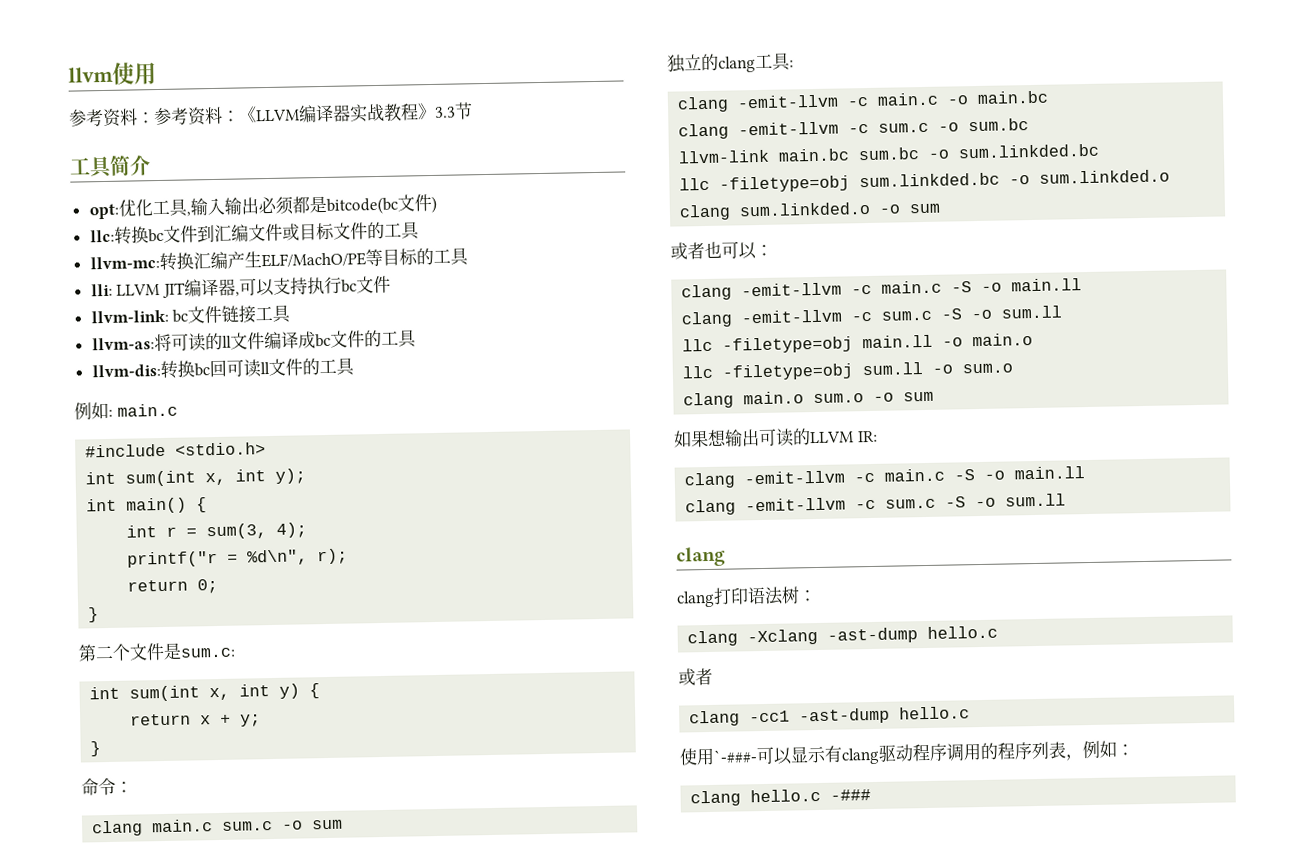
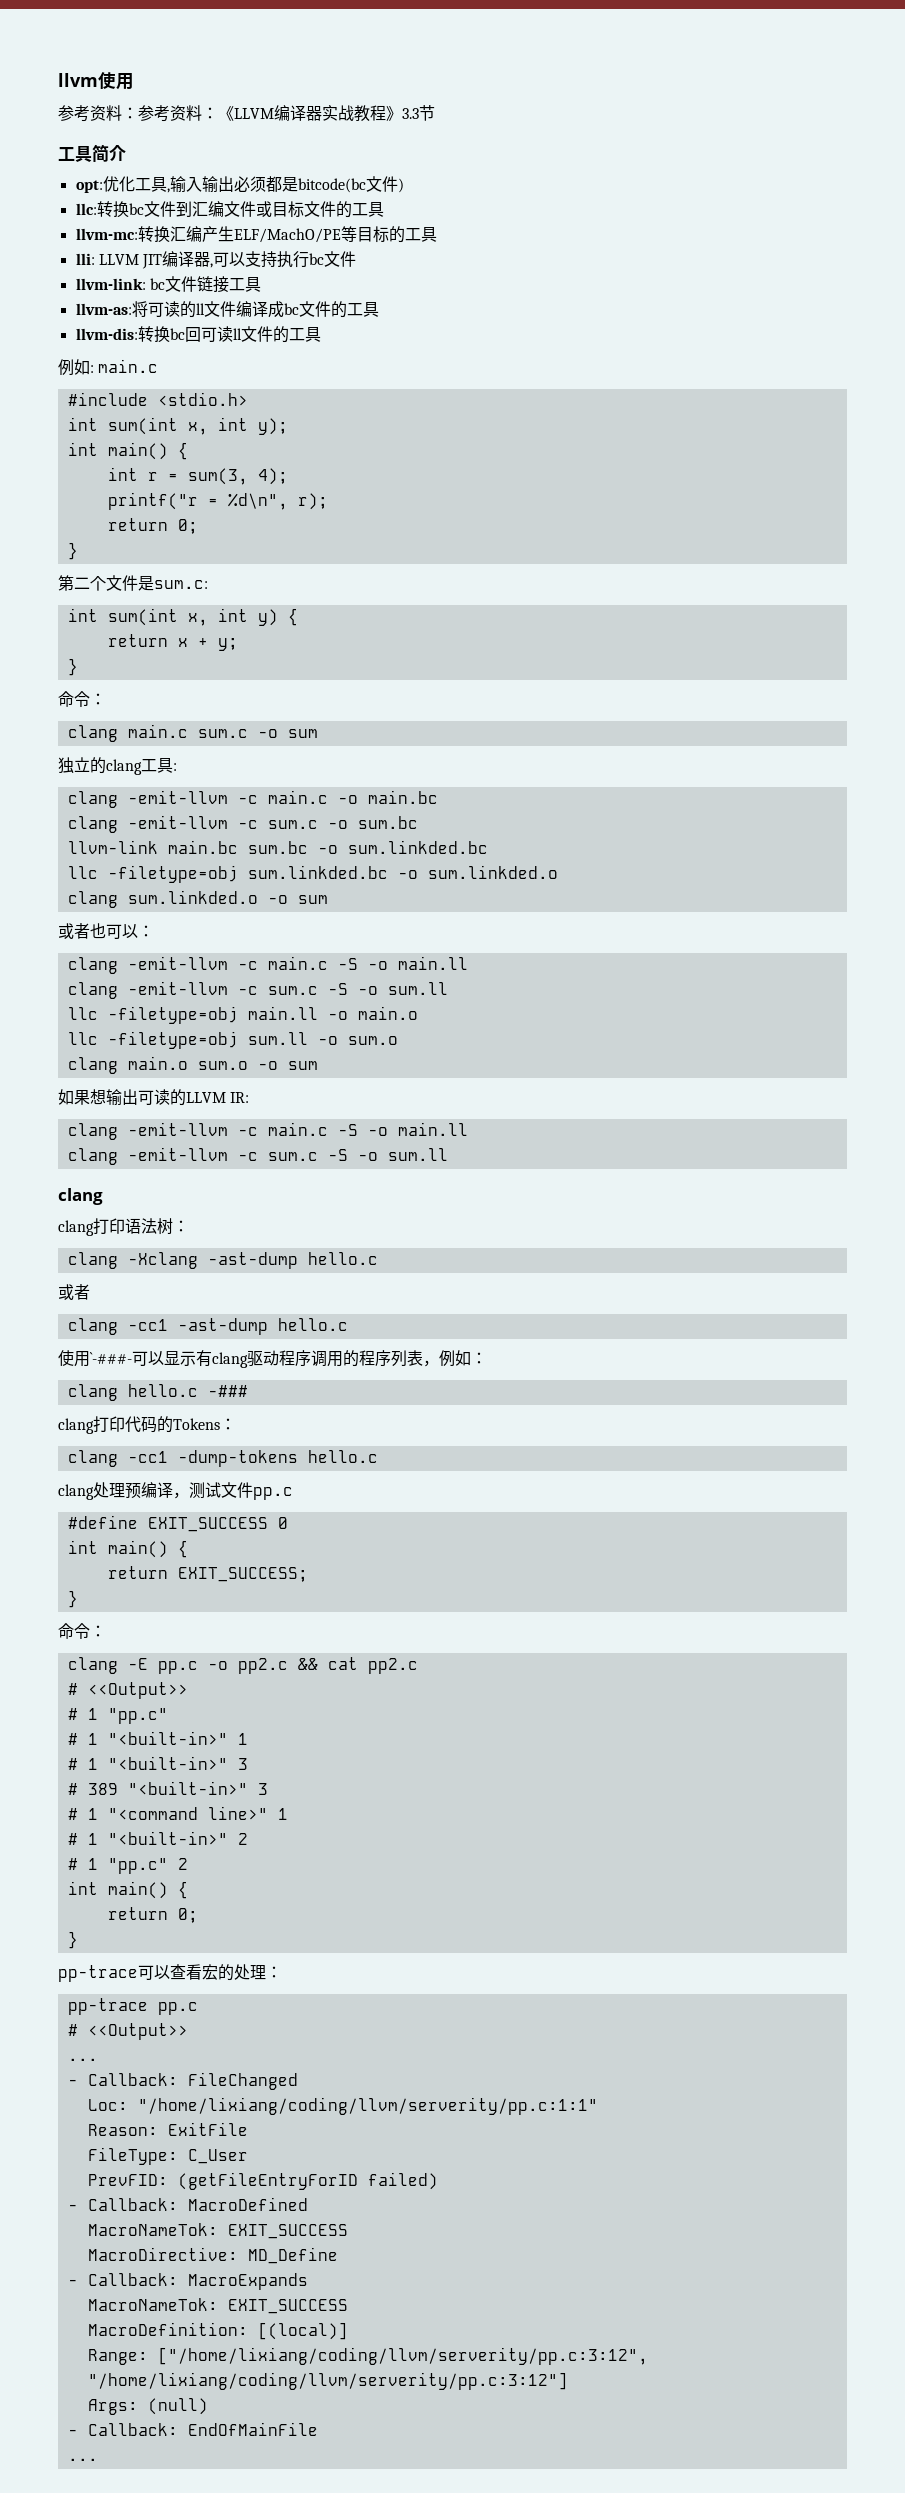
+ clang打印代码的Tokens：
+ clang -cc1 -dump-tokens hello.c
+ clang处理预编译，测试文件pp.c
+ #define EXIT_SUCCESS 0
+ int main() {
+ return EXIT_SUCCESS;
+ }
+ 命令：
+ clang -E pp.c -o pp2.c && cat pp2.c
+ # <<Output>>
+ # 1 "pp.c"
+ # 1 "<built-in>" 1
+ # 1 "<built-in>" 3
+ # 389 "<built-in>" 3
+ # 1 "<command line>" 1
+ # 1 "<built-in>" 2
+ # 1 "pp.c" 2
+ int main() {
+ return 0;
+ }
+ pp-trace可以查看宏的处理：
+ pp-trace pp.c
+ # <<Output>>
+ ...
+ - Callback: FileChanged
+ Loc: "/home/lixiang/coding/llvm/serverity/pp.c:1:1"
+ Reason: ExitFile
+ FileType: C_User
+ PrevFID: (getFileEntryForID failed)
+ - Callback: MacroDefined
+ MacroNameTok: EXIT_SUCCESS
+ MacroDirective: MD_Define
+ - Callback: MacroExpands
+ MacroNameTok: EXIT_SUCCESS
+ MacroDefinition: [(local)]
+ Range: ["/home/lixiang/coding/llvm/serverity/pp.c:3:12", "/home/lixiang/coding/llvm/serverity/pp.c:3:12"]
+ Args: (null)
+ - Callback: EndOfMainFile
+ ...

